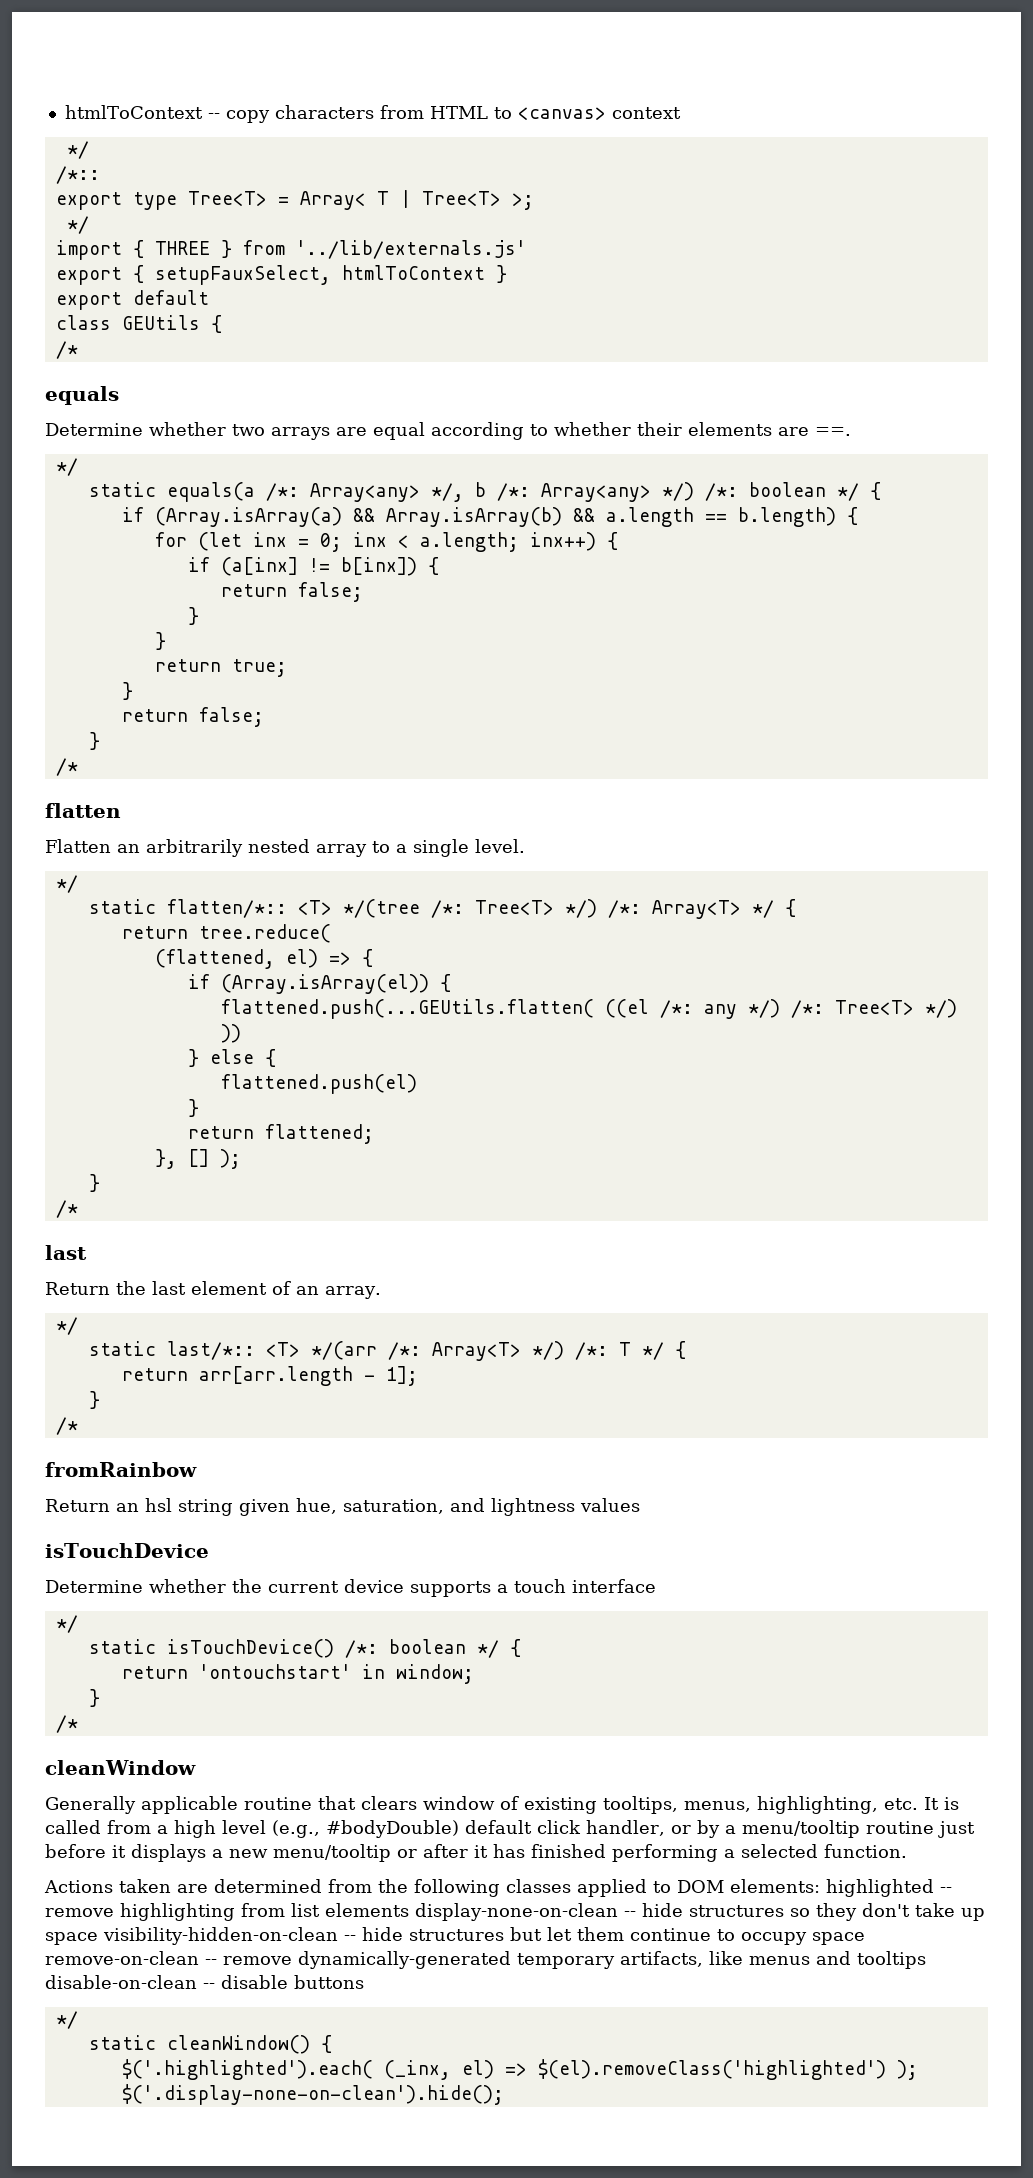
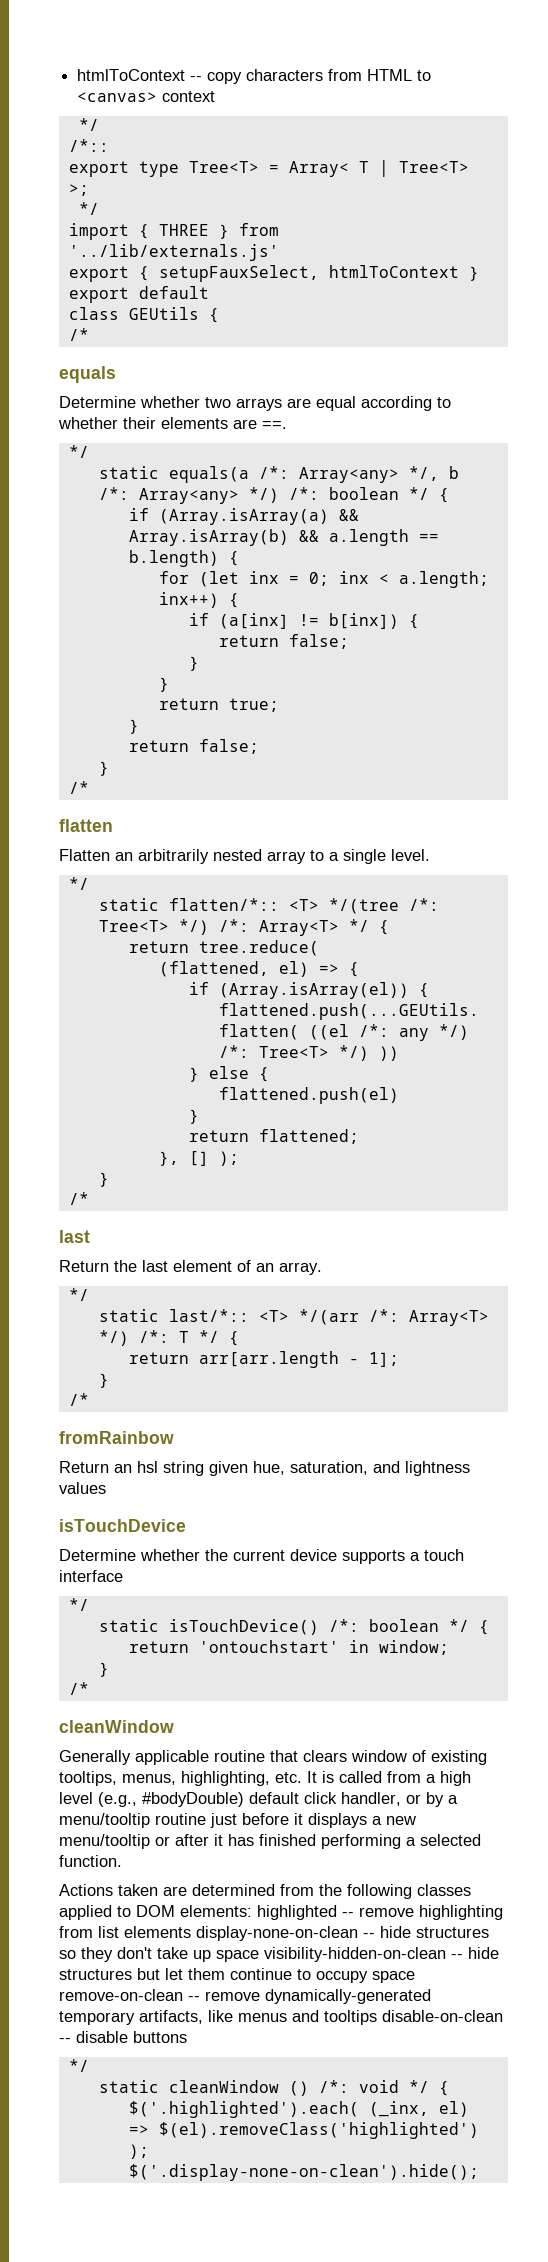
- static cleanWindow() {
+ static cleanWindow () /*: void */ {

